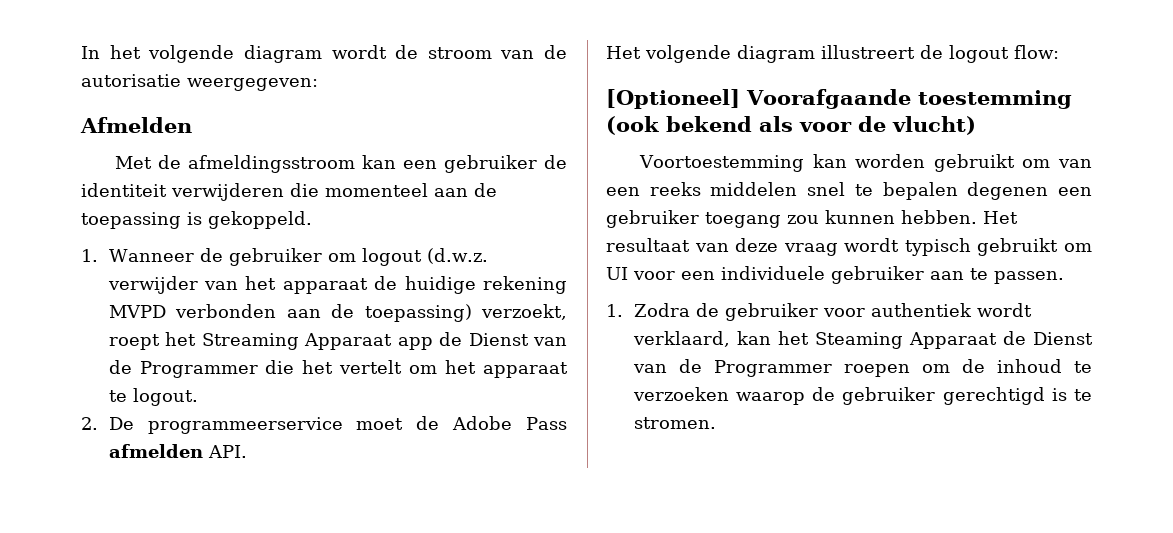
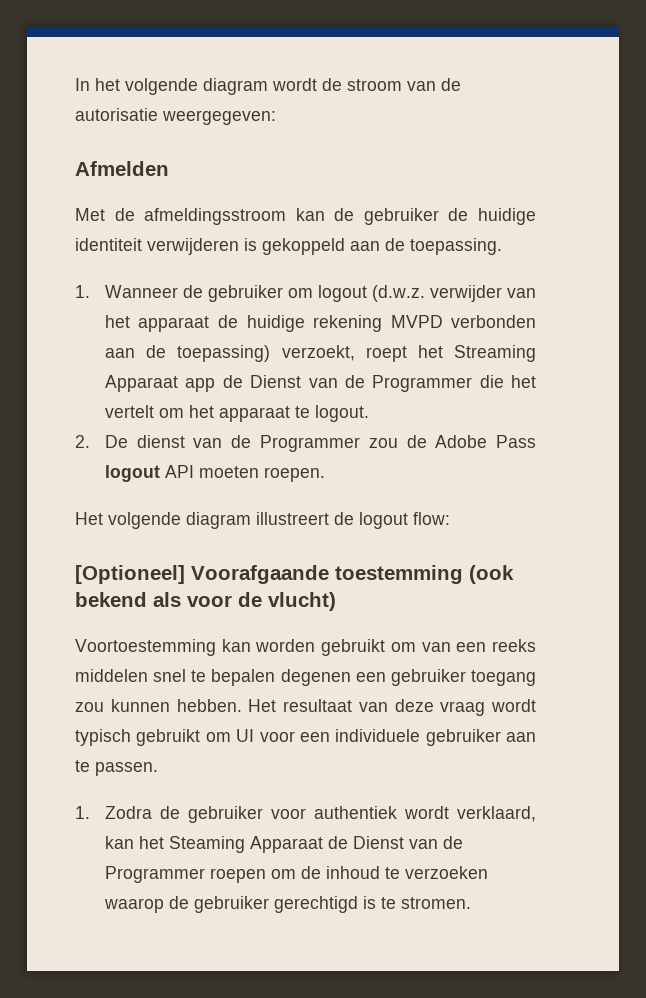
- Met de afmeldingsstroom kan een gebruiker de identiteit verwijderen die momenteel aan de toepassing is gekoppeld.
+ Met de afmeldingsstroom kan de gebruiker de huidige identiteit verwijderen is gekoppeld aan de toepassing.
- 2. De programmeerservice moet de Adobe Pass afmelden API.
+ 2. De dienst van de Programmer zou de Adobe Pass logout API moeten roepen.

